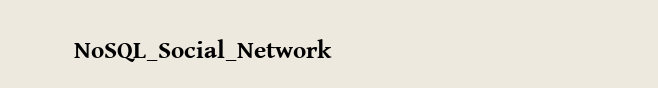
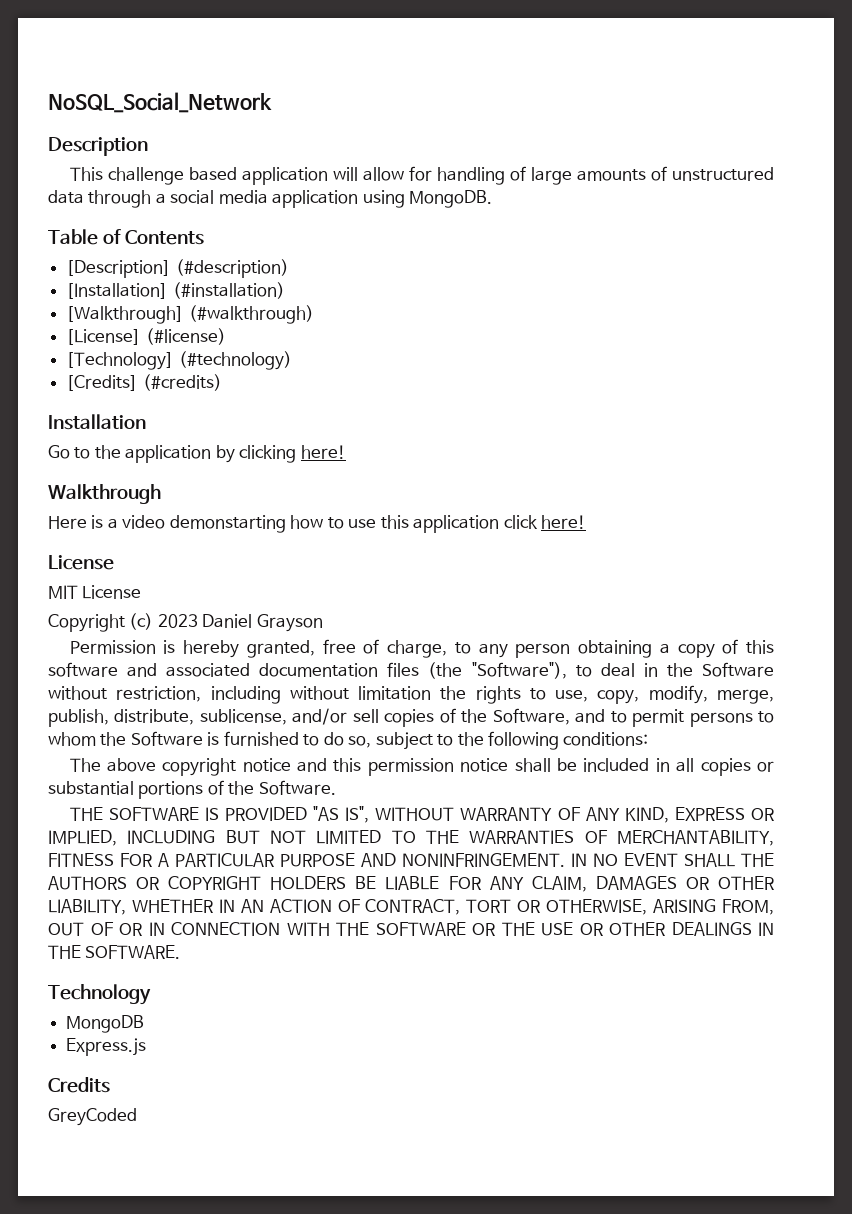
+ Description
+ This challenge based application will allow for handling of large amounts of unstructured data through a social media application using MongoDB.
+ Table of Contents
+ [Description] (#description)
+ [Installation] (#installation)
+ [Walkthrough] (#walkthrough)
+ [License] (#license)
+ [Technology] (#technology)
+ [Credits] (#credits)
+ Installation
+ Go to the application by clicking here!
+ Walkthrough
+ Here is a video demonstarting how to use this application click here!
+ License
+ MIT License
+ Copyright (c) 2023 Daniel Grayson
+ Permission is hereby granted, free of charge, to any person obtaining a copy of this software and associated documentation files (the "Software"), to deal in the Software without restriction, including without limitation the rights to use, copy, modify, merge, publish, distribute, sublicense, and/or sell copies of the Software, and to permit persons to whom the Software is furnished to do so, subject to the following conditions:
+ The above copyright notice and this permission notice shall be included in all copies or substantial portions of the Software.
+ THE SOFTWARE IS PROVIDED "AS IS", WITHOUT WARRANTY OF ANY KIND, EXPRESS OR IMPLIED, INCLUDING BUT NOT LIMITED TO THE WARRANTIES OF MERCHANTABILITY, FITNESS FOR A PARTICULAR PURPOSE AND NONINFRINGEMENT. IN NO EVENT SHALL THE AUTHORS OR COPYRIGHT HOLDERS BE LIABLE FOR ANY CLAIM, DAMAGES OR OTHER LIABILITY, WHETHER IN AN ACTION OF CONTRACT, TORT OR OTHERWISE, ARISING FROM, OUT OF OR IN CONNECTION WITH THE SOFTWARE OR THE USE OR OTHER DEALINGS IN THE SOFTWARE.
+ Technology
+ MongoDB
+ Express.js
+ Credits
+ GreyCoded

